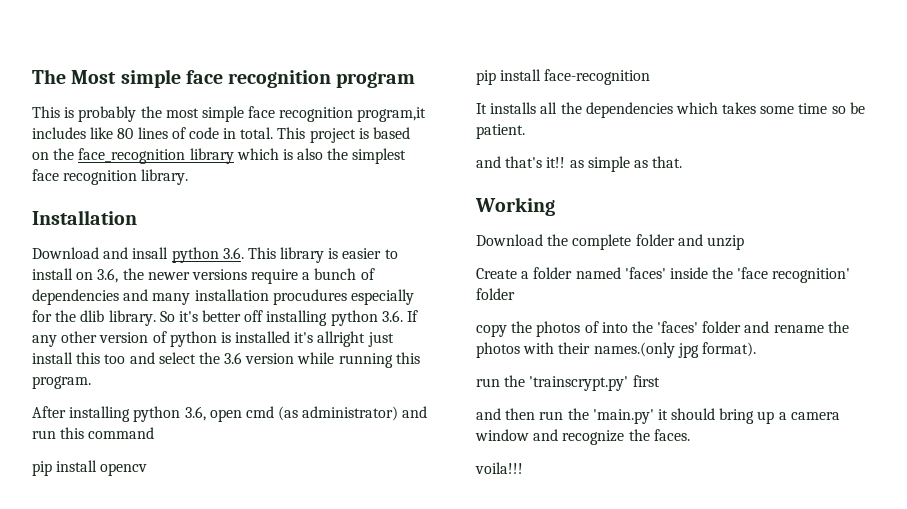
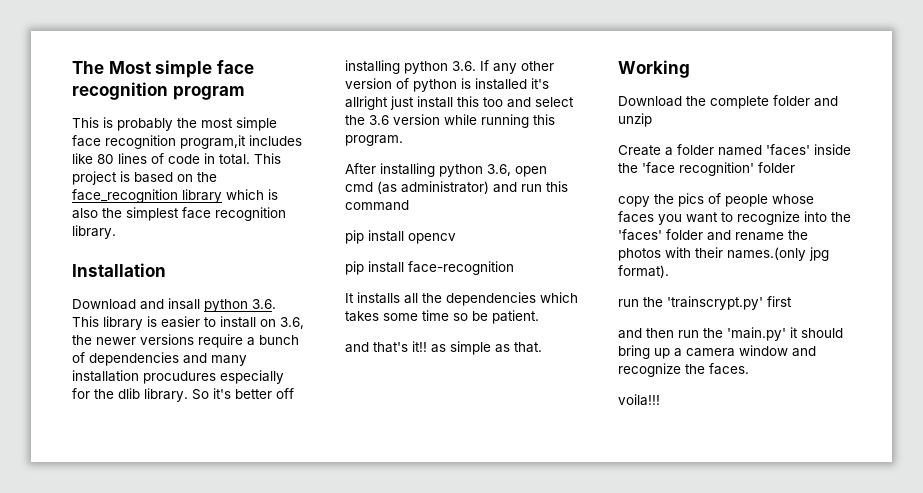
- copy the photos of into the 'faces' folder and rename the photos with their names.(only jpg format).
+ copy the pics of people whose faces you want to recognize into the 'faces' folder and rename the photos with their names.(only jpg format).

